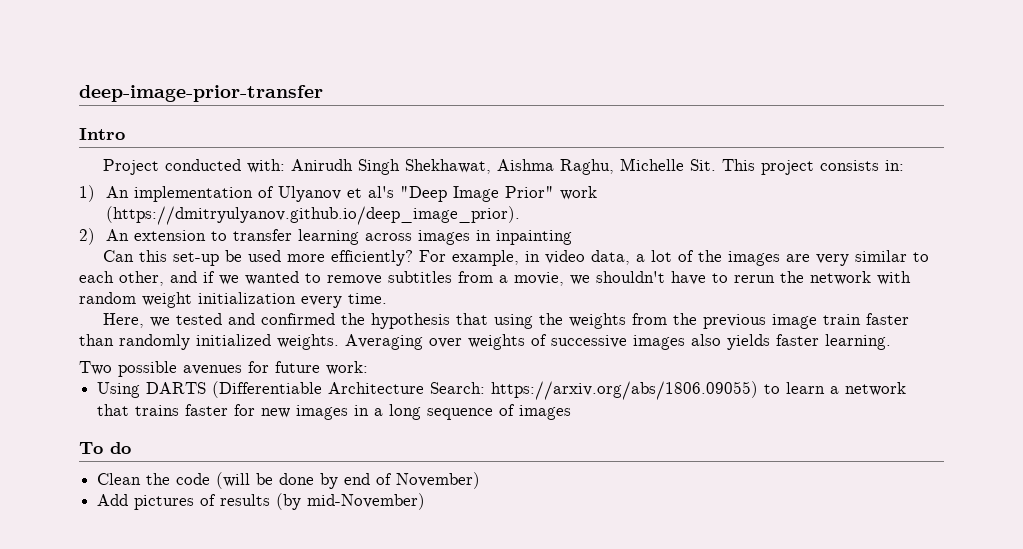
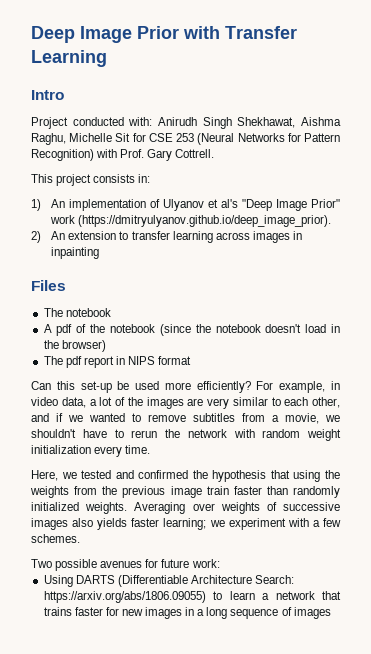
- deep-image-prior-transfer
+ Deep Image Prior with Transfer Learning
- Project conducted with: Anirudh Singh Shekhawat, Aishma Raghu, Michelle Sit. This project consists in:
+ Project conducted with: Anirudh Singh Shekhawat, Aishma Raghu, Michelle Sit for CSE 253 (Neural Networks for Pattern Recognition) with Prof. Gary Cottrell.
+ This project consists in:
+ Files
+ The notebook
+ A pdf of the notebook (since the notebook doesn't load in the browser)
+ The pdf report in NIPS format
- Averaging over weights of successive images also yields faster learning.
+ Averaging over weights of successive images also yields faster learning; we experiment with a few schemes.
- To do
- Clean the code (will be done by end of November)
- Add pictures of results (by mid-November)

